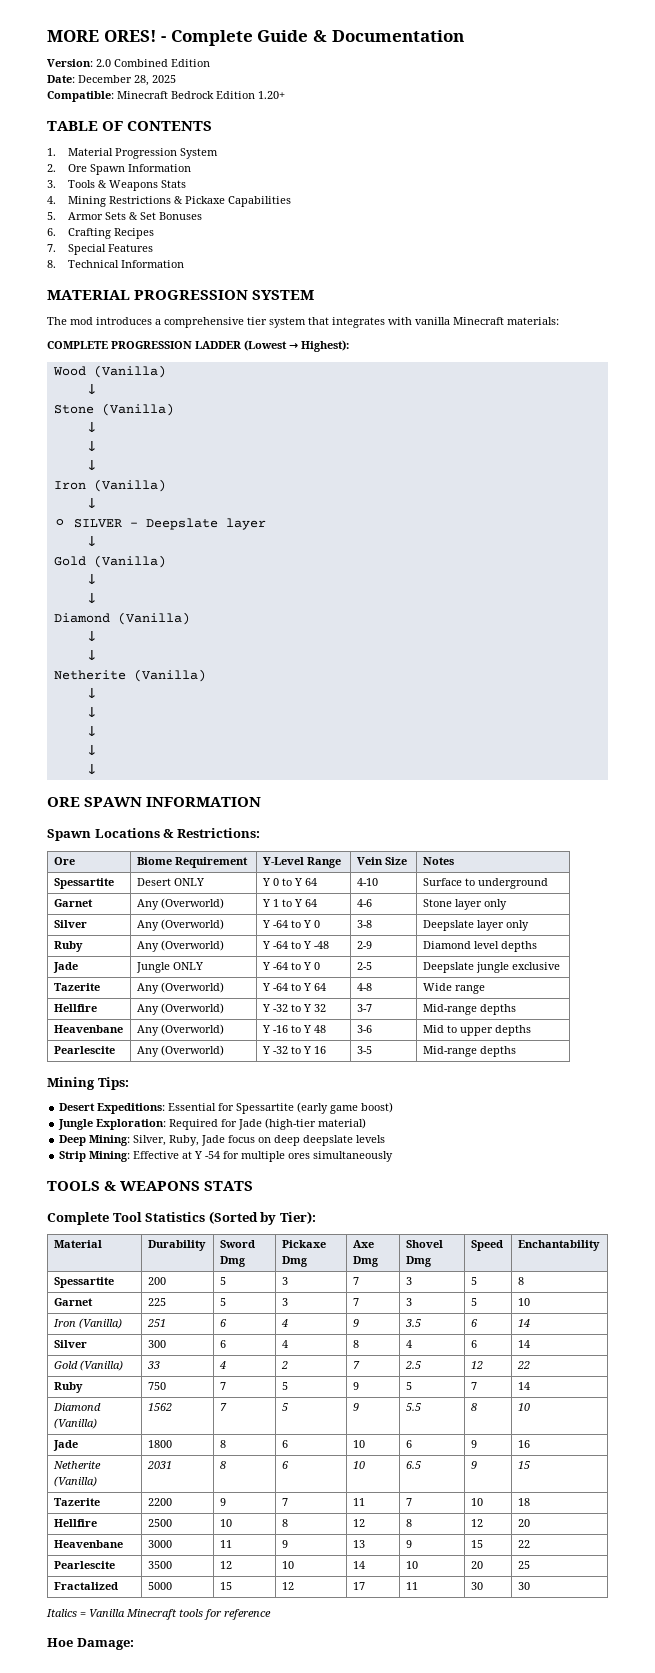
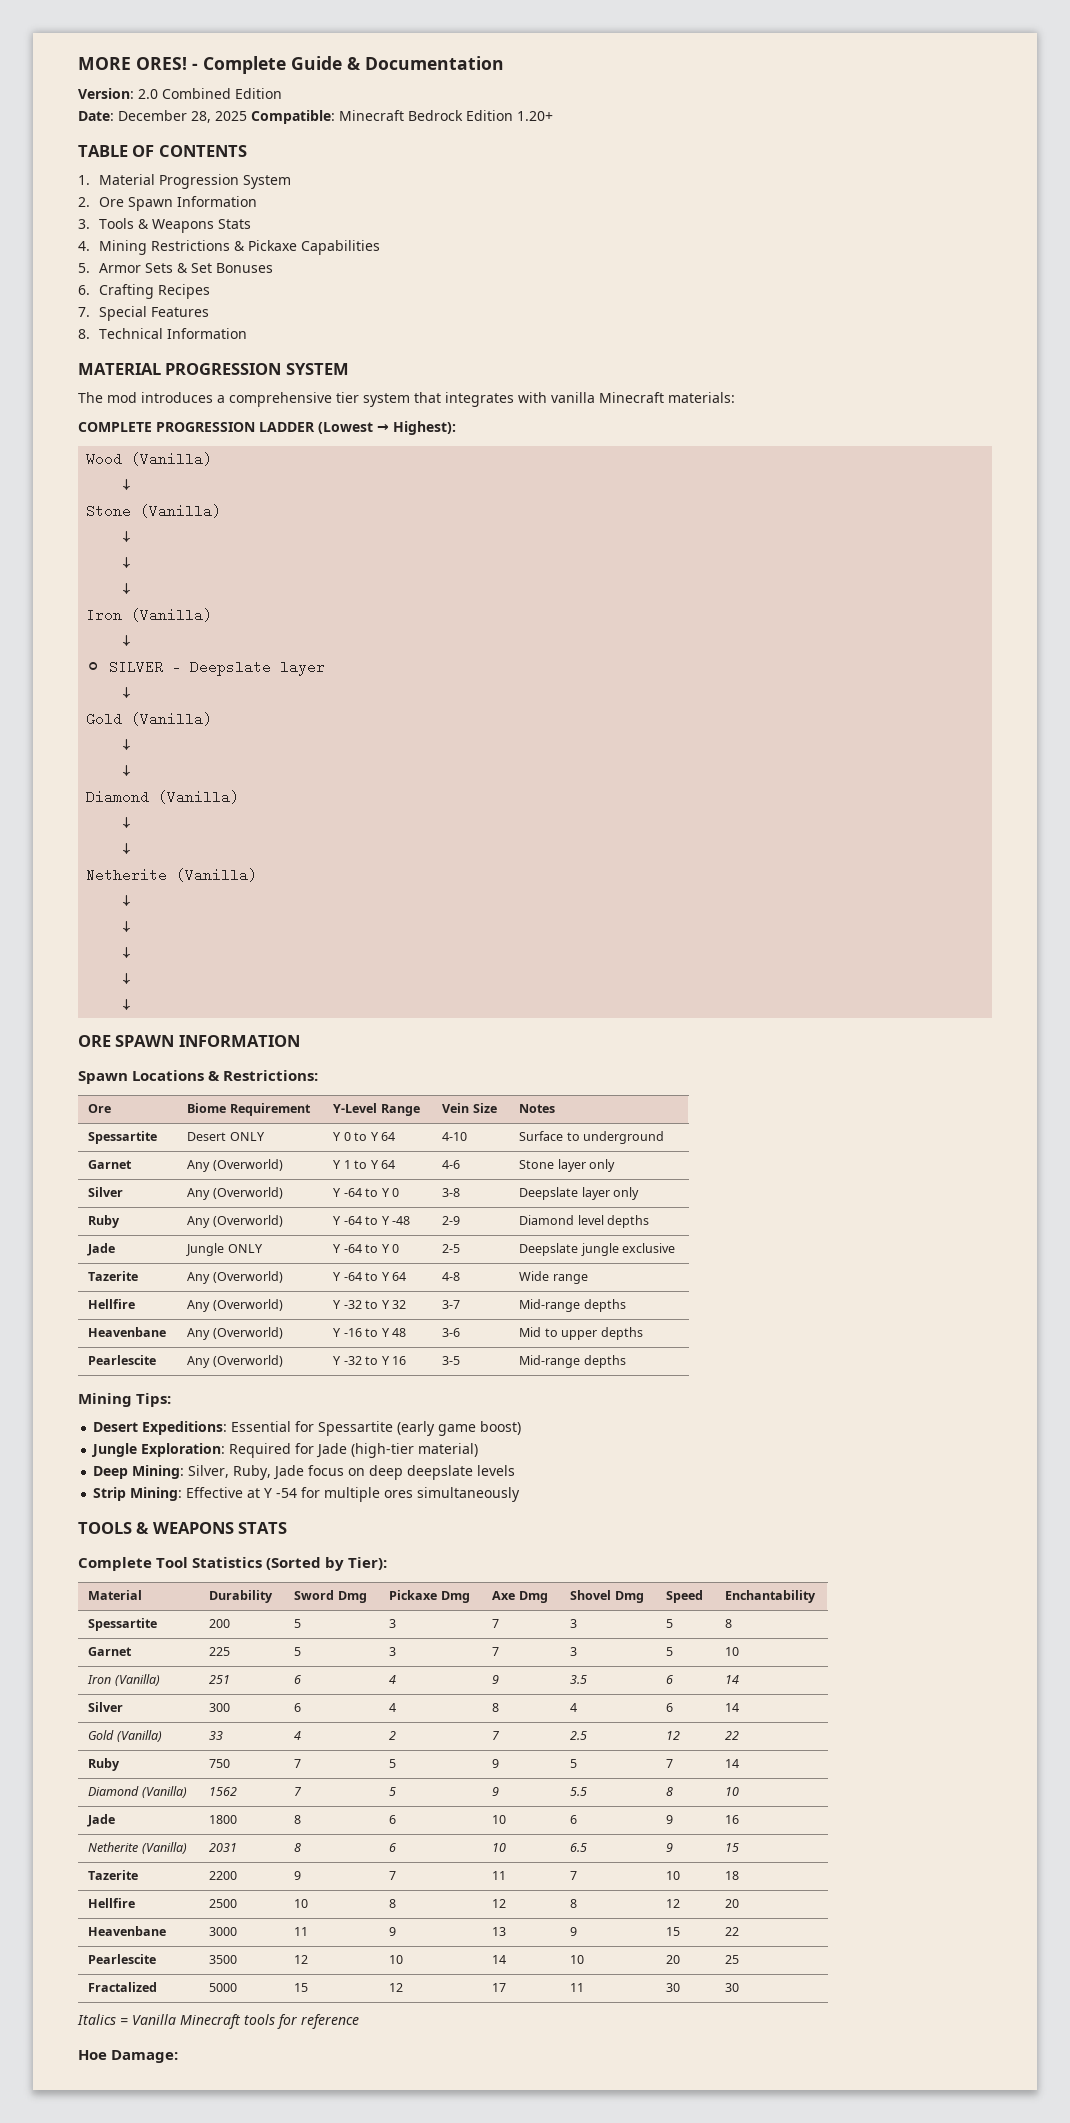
- Date: December 28, 2025
- Compatible: Minecraft Bedrock Edition 1.20+
+ Date: December 28, 2025 Compatible: Minecraft Bedrock Edition 1.20+

